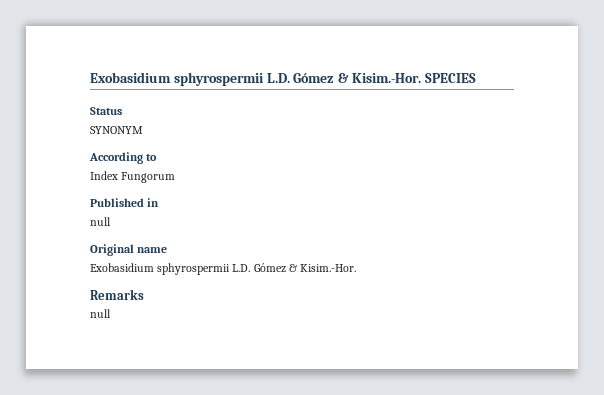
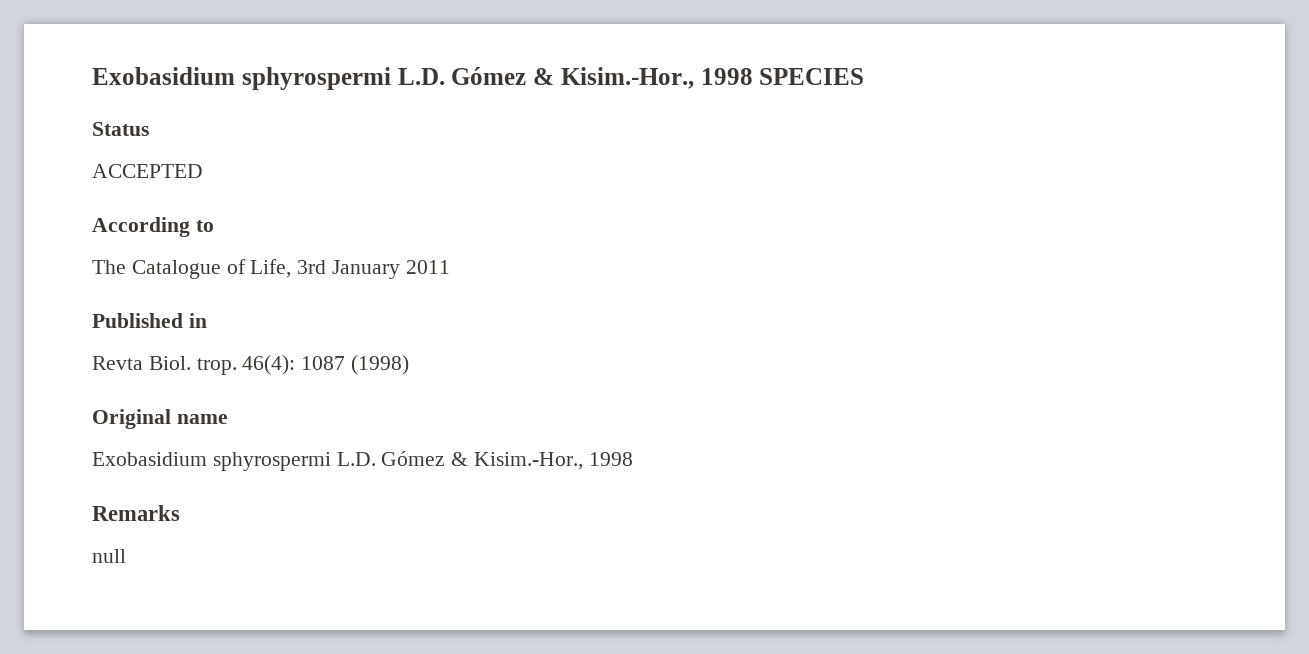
- Exobasidium sphyrospermii L.D. Gómez & Kisim.-Hor. SPECIES
+ Exobasidium sphyrospermi L.D. Gómez & Kisim.-Hor., 1998 SPECIES
- SYNONYM
+ ACCEPTED
- Index Fungorum
+ The Catalogue of Life, 3rd January 2011
  Published in
- null
+ Revta Biol. trop. 46(4): 1087 (1998)
  Original name
- Exobasidium sphyrospermii L.D. Gómez & Kisim.-Hor.
+ Exobasidium sphyrospermi L.D. Gómez & Kisim.-Hor., 1998

